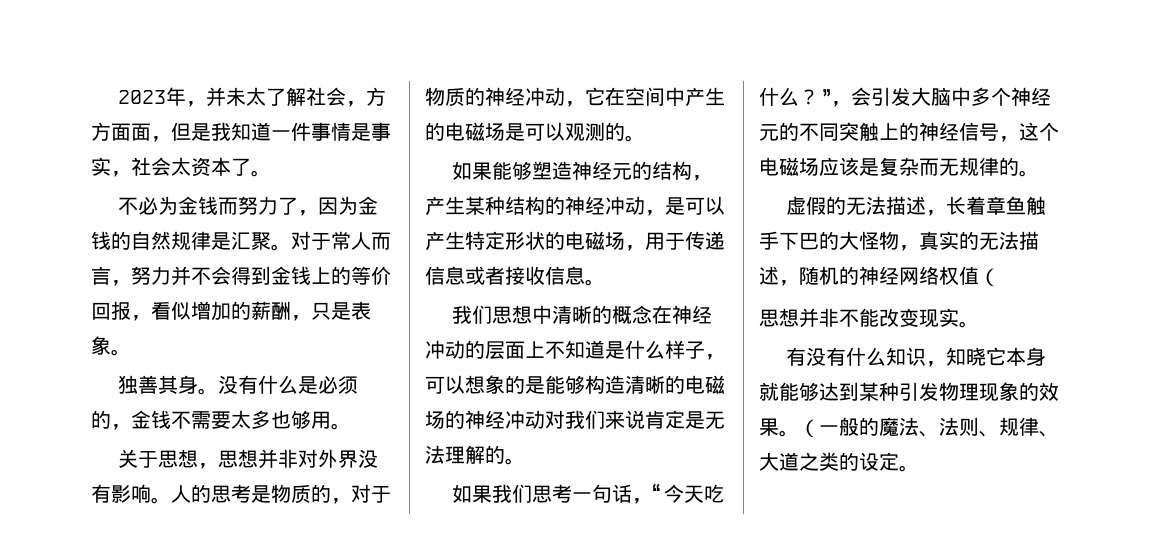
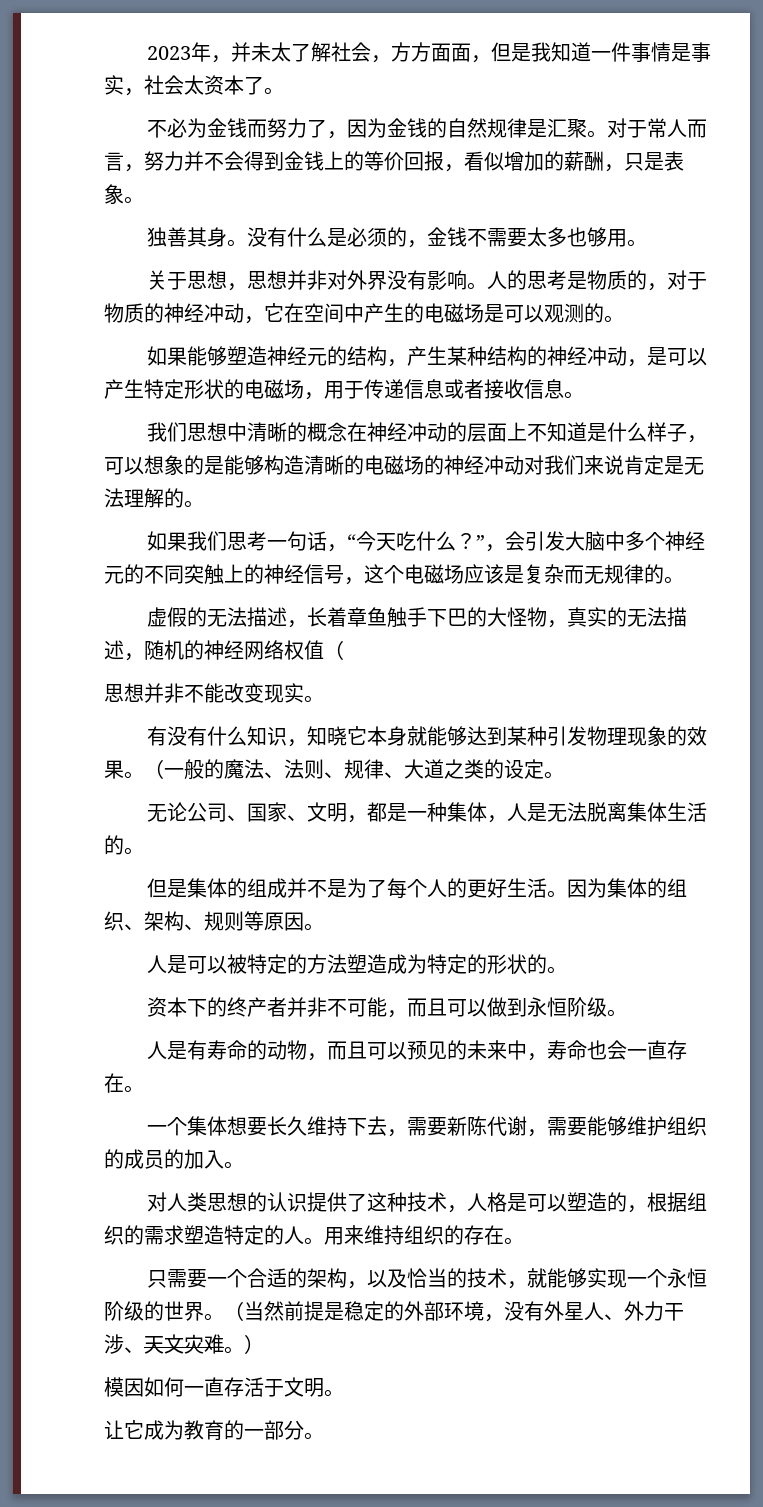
+ 无论公司、国家、文明，都是一种集体，人是无法脱离集体生活的。
+ 但是集体的组成并不是为了每个人的更好生活。因为集体的组织、架构、规则等原因。
+ 人是可以被特定的方法塑造成为特定的形状的。
+ 资本下的终产者并非不可能，而且可以做到永恒阶级。
+ 人是有寿命的动物，而且可以预见的未来中，寿命也会一直存在。
+ 一个集体想要长久维持下去，需要新陈代谢，需要能够维护组织的成员的加入。
+ 对人类思想的认识提供了这种技术，人格是可以塑造的，根据组织的需求塑造特定的人。用来维持组织的存在。
+ 只需要一个合适的架构，以及恰当的技术，就能够实现一个永恒阶级的世界。（当然前提是稳定的外部环境，没有外星人、外力干涉、天文灾难。）
+ 模因如何一直存活于文明。
+ 让它成为教育的一部分。

